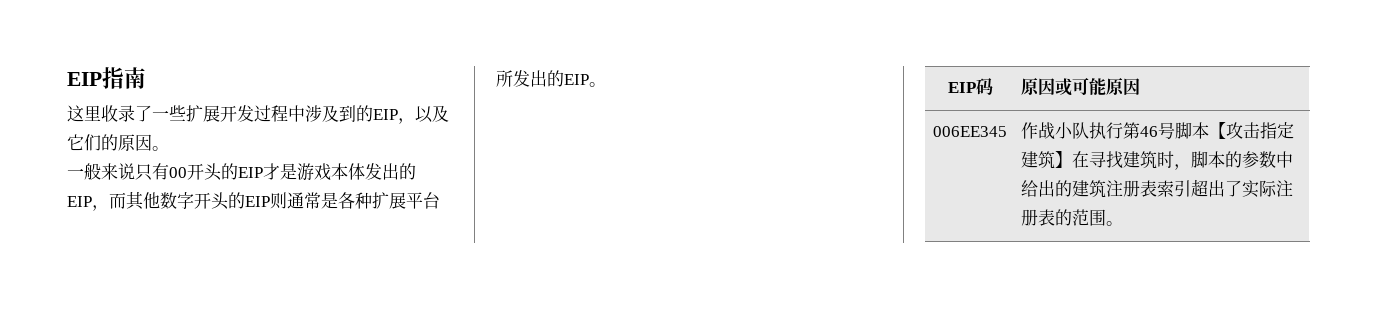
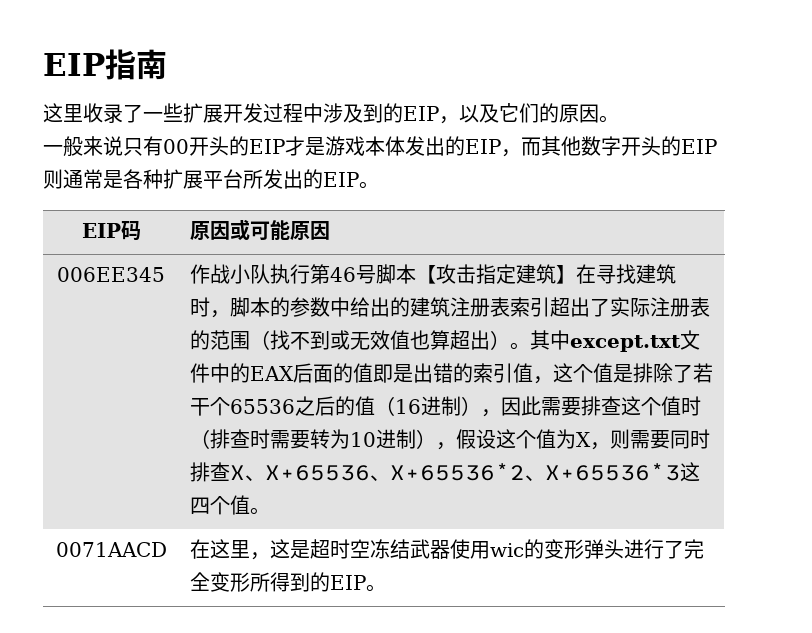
- 作战小队执行第46号脚本【攻击指定建筑】在寻找建筑时，脚本的参数中给出的建筑注册表索引超出了实际注册表的范围。
+ 作战小队执行第46号脚本【攻击指定建筑】在寻找建筑时，脚本的参数中给出的建筑注册表索引超出了实际注册表的范围（找不到或无效值也算超出）。其中except.txt文件中的EAX后面的值即是出错的索引值，这个值是排除了若干个65536之后的值（16进制），因此需要排查这个值时（排查时需要转为10进制），假设这个值为X，则需要同时排查X、X+65536、X+65536*2、X+65536*3这四个值。
+ 0071AACD | 在这里，这是超时空冻结武器使用wic的变形弹头进行了完全变形所得到的EIP。

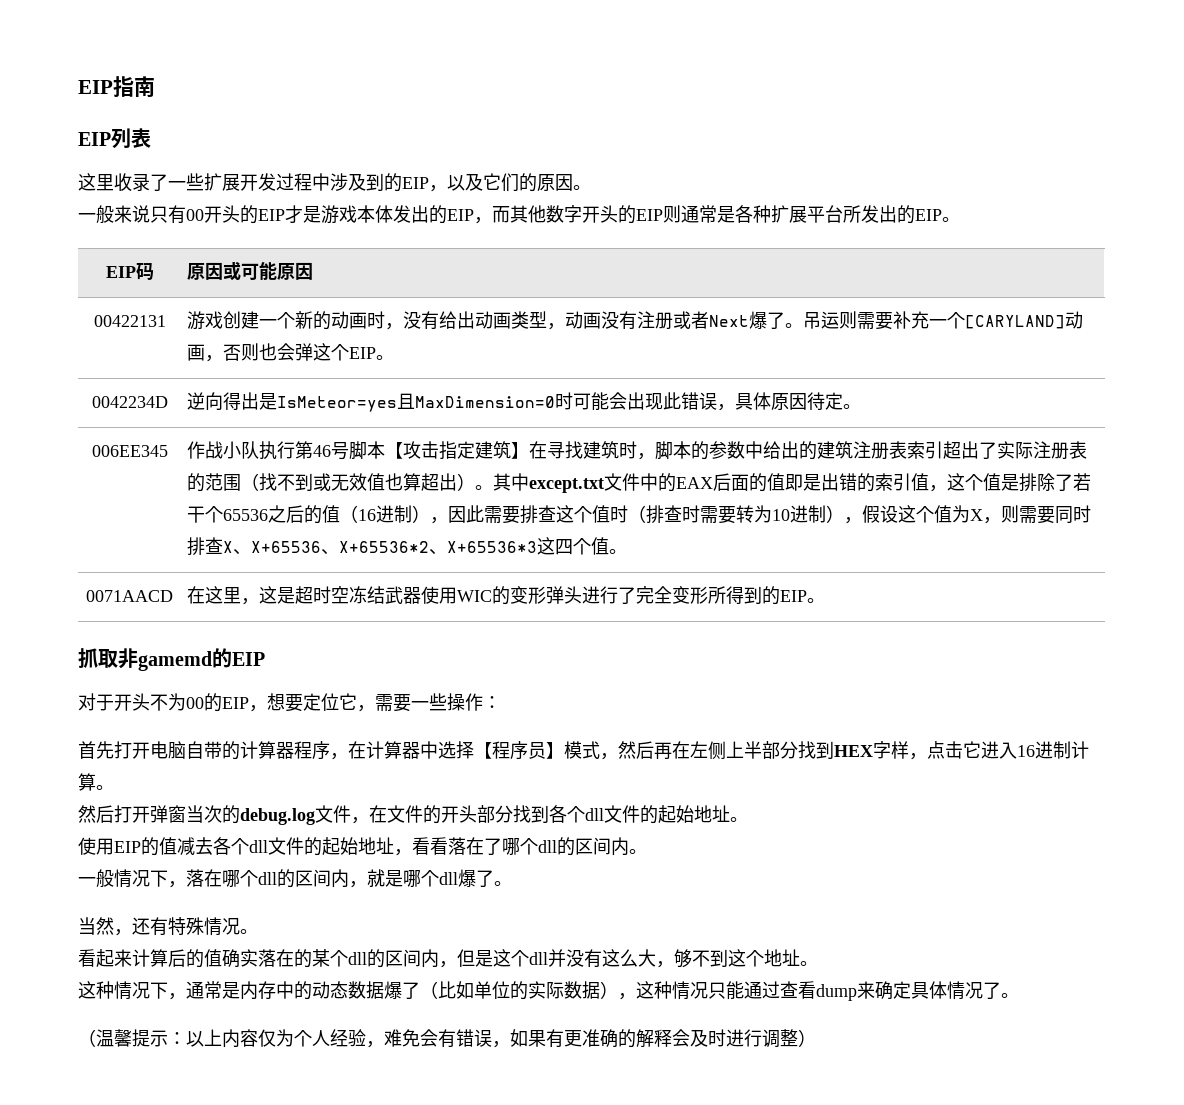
+ EIP列表
+ 00422131 | 游戏创建一个新的动画时，没有给出动画类型，动画没有注册或者Next爆了。吊运则需要补充一个[CARYLAND]动画，否则也会弹这个EIP。
+ 0042234D | 逆向得出是IsMeteor=yes且MaxDimension=0时可能会出现此错误，具体原因待定。
- 0071AACD | 在这里，这是超时空冻结武器使用wic的变形弹头进行了完全变形所得到的EIP。
+ 0071AACD | 在这里，这是超时空冻结武器使用WIC的变形弹头进行了完全变形所得到的EIP。
+ 抓取非gamemd的EIP
+ 对于开头不为00的EIP，想要定位它，需要一些操作：
+ 首先打开电脑自带的计算器程序，在计算器中选择【程序员】模式，然后再在左侧上半部分找到HEX字样，点击它进入16进制计算。
+ 然后打开弹窗当次的debug.log文件，在文件的开头部分找到各个dll文件的起始地址。
+ 使用EIP的值减去各个dll文件的起始地址，看看落在了哪个dll的区间内。
+ 一般情况下，落在哪个dll的区间内，就是哪个dll爆了。
+ 当然，还有特殊情况。
+ 看起来计算后的值确实落在的某个dll的区间内，但是这个dll并没有这么大，够不到这个地址。
+ 这种情况下，通常是内存中的动态数据爆了（比如单位的实际数据），这种情况只能通过查看dump来确定具体情况了。
+ （温馨提示：以上内容仅为个人经验，难免会有错误，如果有更准确的解释会及时进行调整）

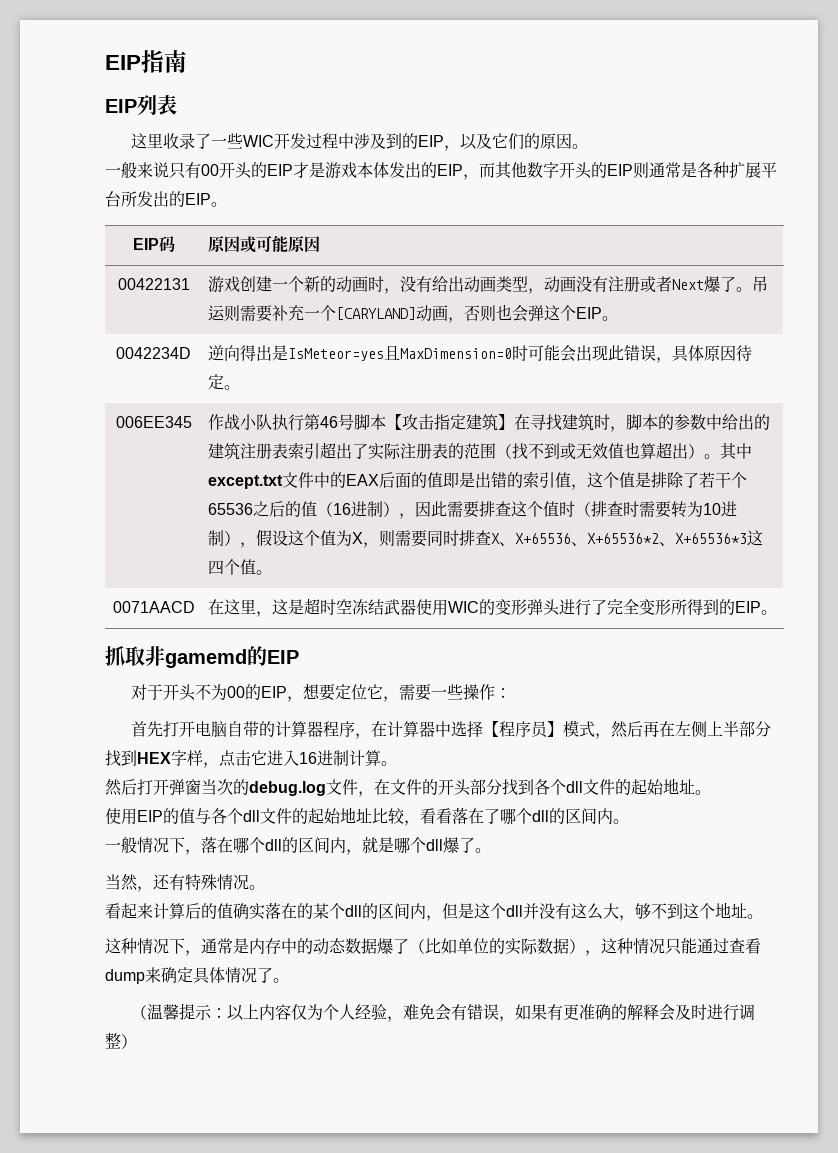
- 这里收录了一些扩展开发过程中涉及到的EIP，以及它们的原因。
+ 这里收录了一些WIC开发过程中涉及到的EIP，以及它们的原因。
- 使用EIP的值减去各个dll文件的起始地址，看看落在了哪个dll的区间内。
+ 使用EIP的值与各个dll文件的起始地址比较，看看落在了哪个dll的区间内。

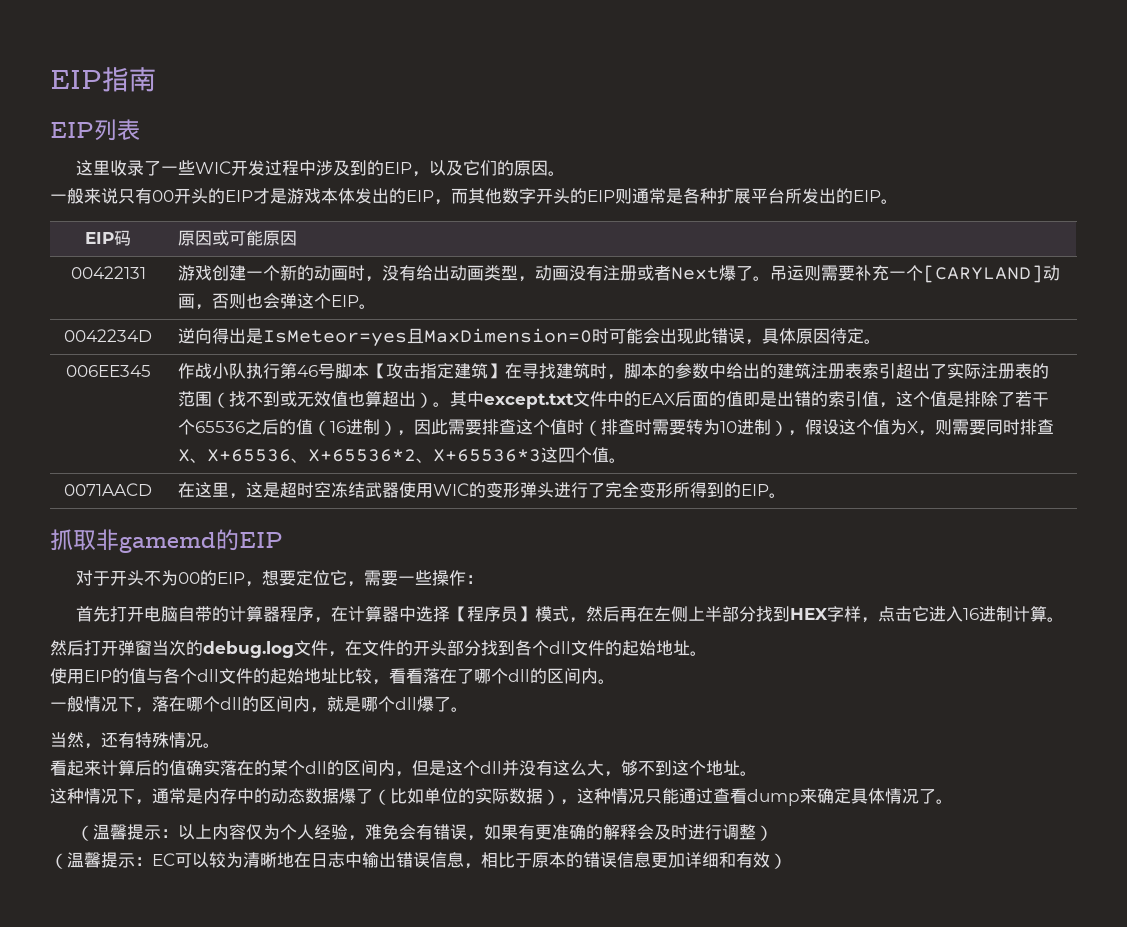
+ （温馨提示：EC可以较为清晰地在日志中输出错误信息，相比于原本的错误信息更加详细和有效）

